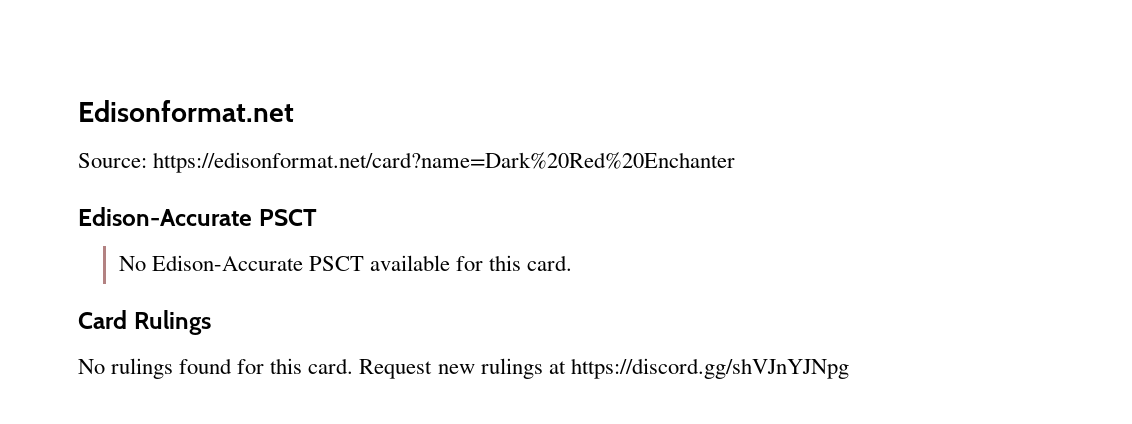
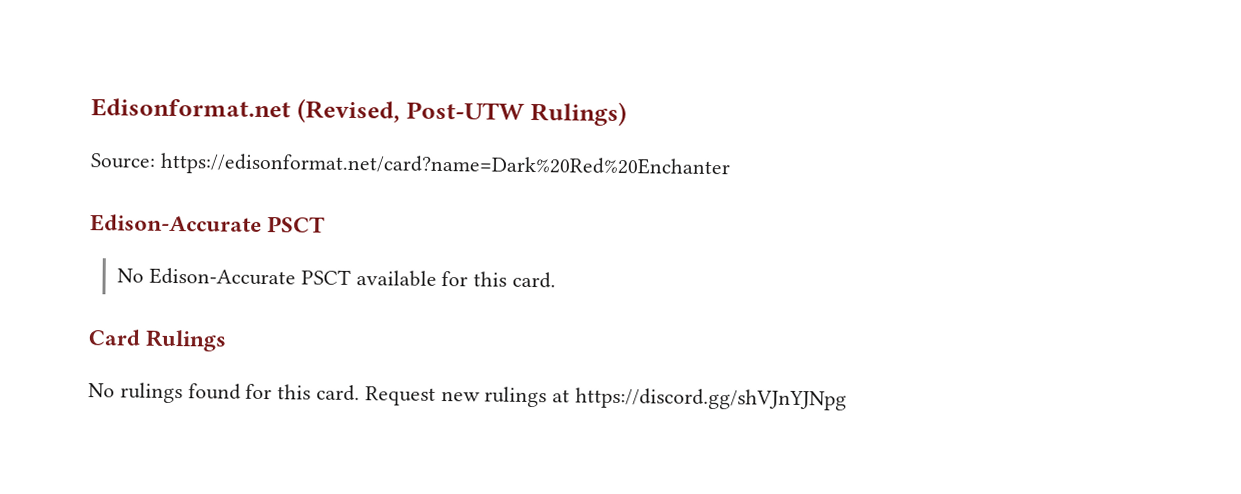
- Edisonformat.net
+ Edisonformat.net (Revised, Post-UTW Rulings)

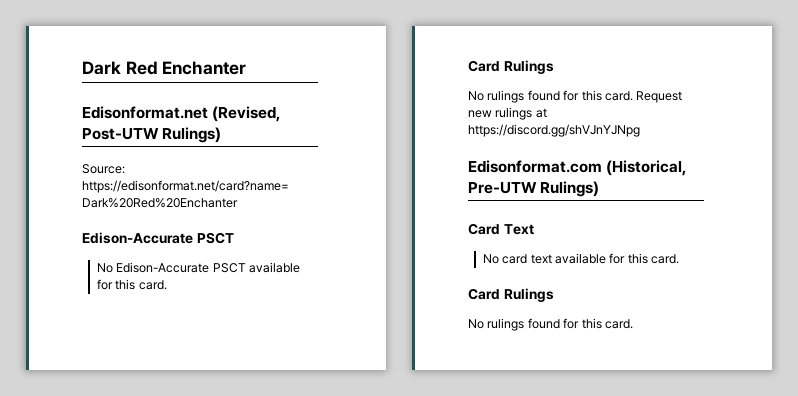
+ Dark Red Enchanter
+ Edisonformat.com (Historical, Pre-UTW Rulings)
+ Card Text
+ No card text available for this card.
+ Card Rulings
+ No rulings found for this card.

